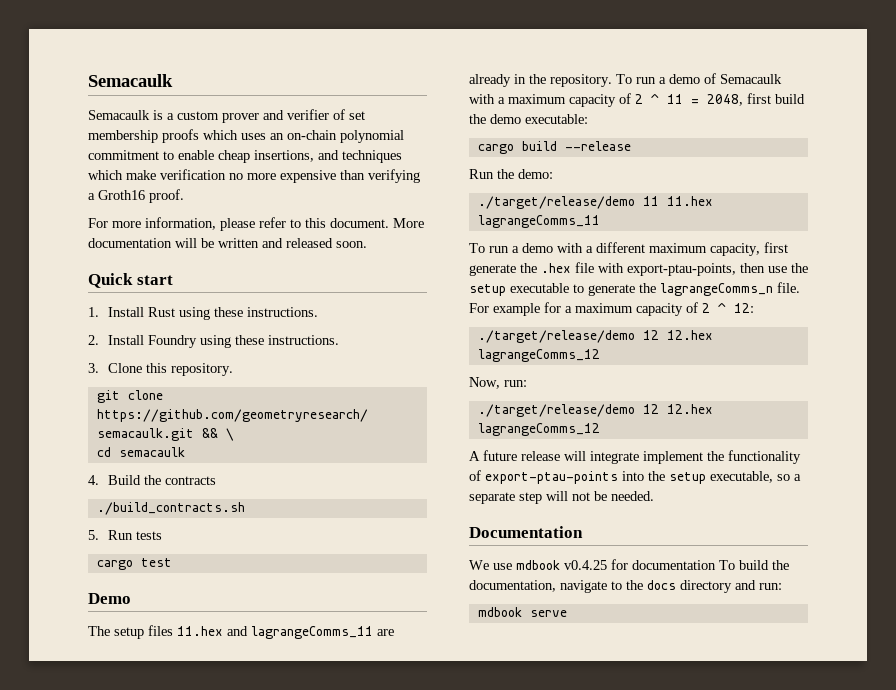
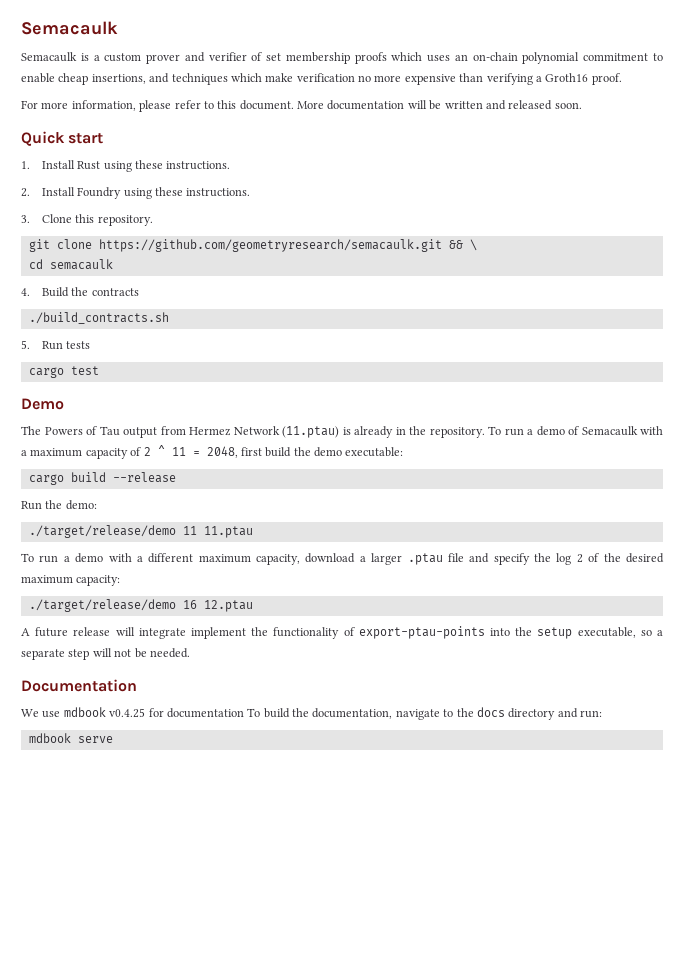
- The setup files 11.hex and lagrangeComms_11 are already in the repository.
+ The Powers of Tau output from Hermez Network (11.ptau) is already in the repository.
- ./target/release/demo 11 11.hex lagrangeComms_11
+ ./target/release/demo 11 11.ptau
- To run a demo with a different maximum capacity, first generate the .hex file with export-ptau-points, then use the setup executable to generate the lagrangeComms_n file. For example for a maximum capacity of 2 ^ 12:
- ./target/release/demo 12 12.hex lagrangeComms_12
- Now, run:
- ./target/release/demo 12 12.hex lagrangeComms_12
+ To run a demo with a different maximum capacity, download a larger .ptau file and specify the log 2 of the desired maximum capacity:
+ ./target/release/demo 16 12.ptau

